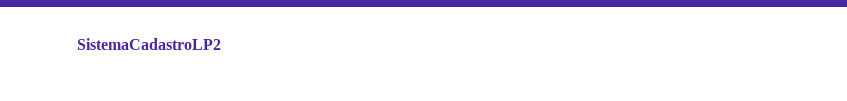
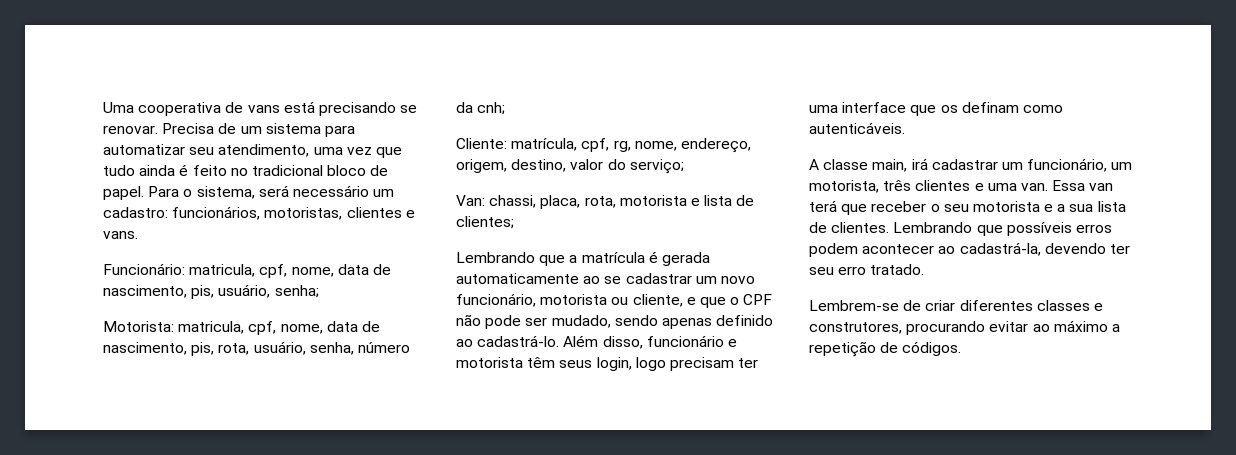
- SistemaCadastroLP2
+ Uma cooperativa de vans está precisando se renovar. Precisa de um sistema para automatizar seu atendimento, uma vez que tudo ainda é feito no tradicional bloco de papel. Para o sistema, será necessário um cadastro: funcionários, motoristas, clientes e vans.
+ Funcionário: matricula, cpf, nome, data de nascimento, pis, usuário, senha;
+ Motorista: matricula, cpf, nome, data de nascimento, pis, rota, usuário, senha, número da cnh;
+ Cliente: matrícula, cpf, rg, nome, endereço, origem, destino, valor do serviço;
+ Van: chassi, placa, rota, motorista e lista de clientes;
+ Lembrando que a matrícula é gerada automaticamente ao se cadastrar um novo funcionário, motorista ou cliente, e que o CPF não pode ser mudado, sendo apenas definido ao cadastrá-lo. Além disso, funcionário e motorista têm seus login, logo precisam ter uma interface que os definam como autenticáveis.
+ A classe main, irá cadastrar um funcionário, um motorista, três clientes e uma van. Essa van terá que receber o seu motorista e a sua lista de clientes. Lembrando que possíveis erros podem acontecer ao cadastrá-la, devendo ter seu erro tratado.
+ Lembrem-se de criar diferentes classes e construtores, procurando evitar ao máximo a repetição de códigos.

